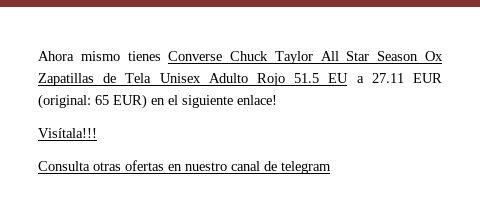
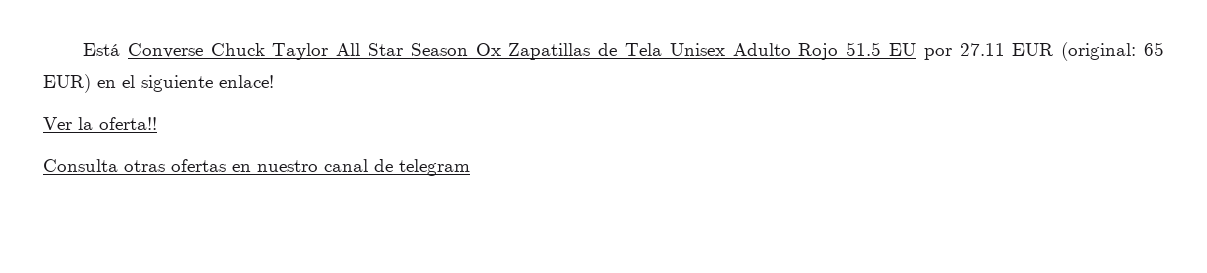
- Ahora mismo tienes Converse Chuck Taylor All Star Season Ox Zapatillas de Tela Unisex Adulto Rojo 51.5 EU a 27.11 EUR (original: 65 EUR) en el siguiente enlace!
+ Está Converse Chuck Taylor All Star Season Ox Zapatillas de Tela Unisex Adulto Rojo 51.5 EU por 27.11 EUR (original: 65 EUR) en el siguiente enlace!
- Visítala!!!
+ Ver la oferta!!

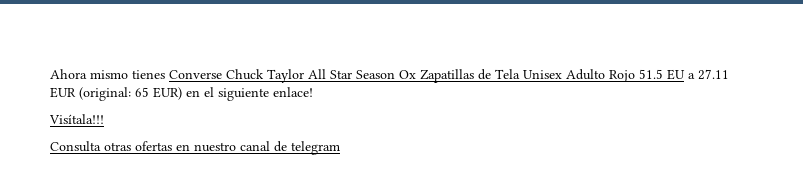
- Está Converse Chuck Taylor All Star Season Ox Zapatillas de Tela Unisex Adulto Rojo 51.5 EU por 27.11 EUR (original: 65 EUR) en el siguiente enlace!
+ Ahora mismo tienes Converse Chuck Taylor All Star Season Ox Zapatillas de Tela Unisex Adulto Rojo 51.5 EU a 27.11 EUR (original: 65 EUR) en el siguiente enlace!
- Ver la oferta!!
+ Visítala!!!

